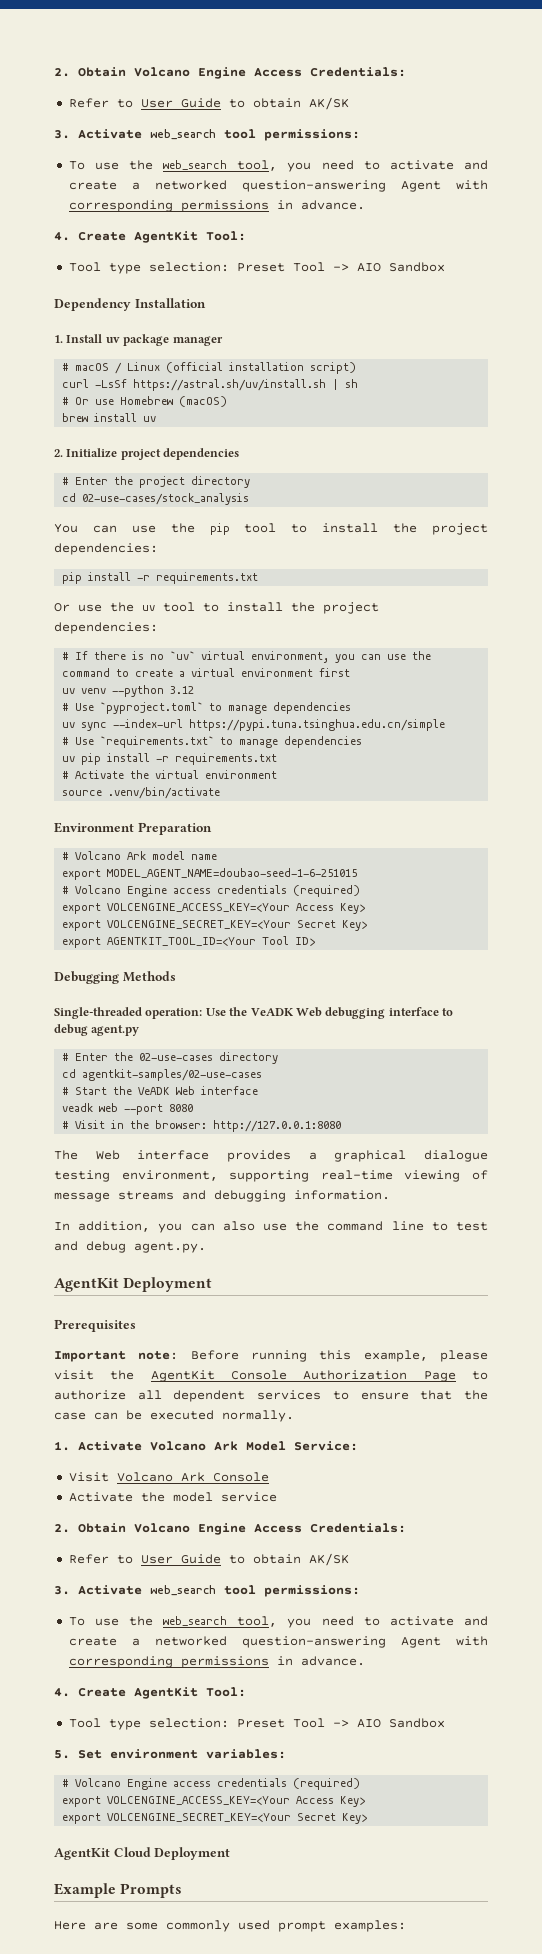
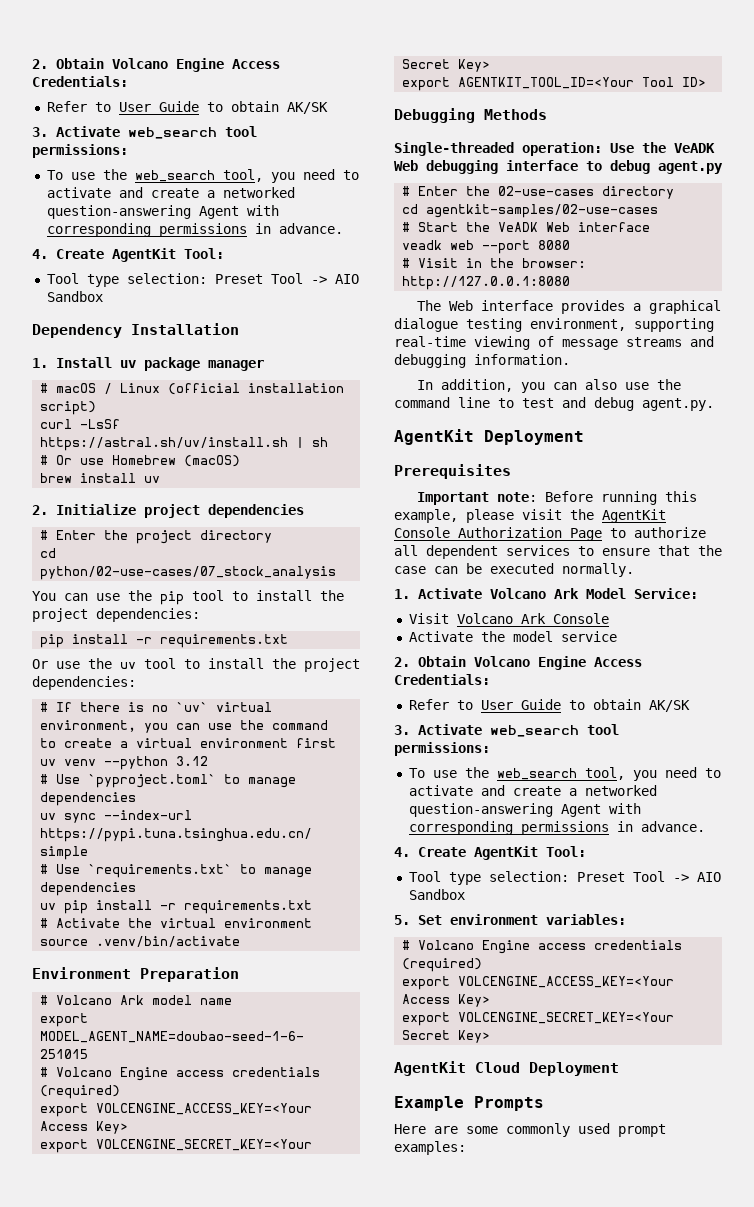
- cd 02-use-cases/stock_analysis
+ cd python/02-use-cases/07_stock_analysis

